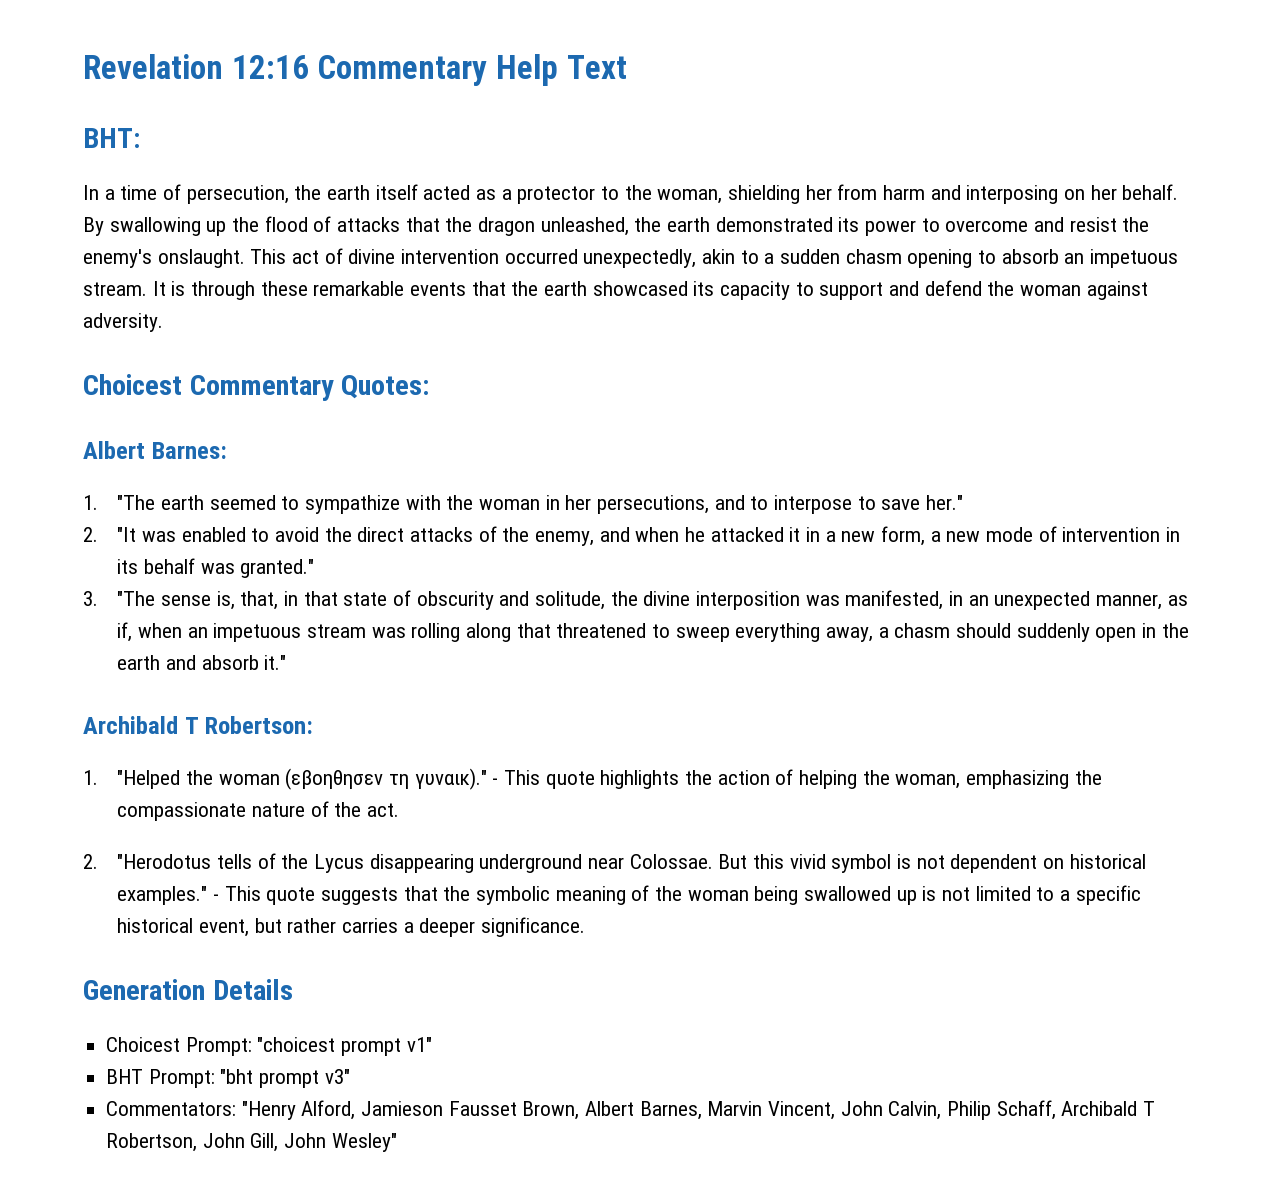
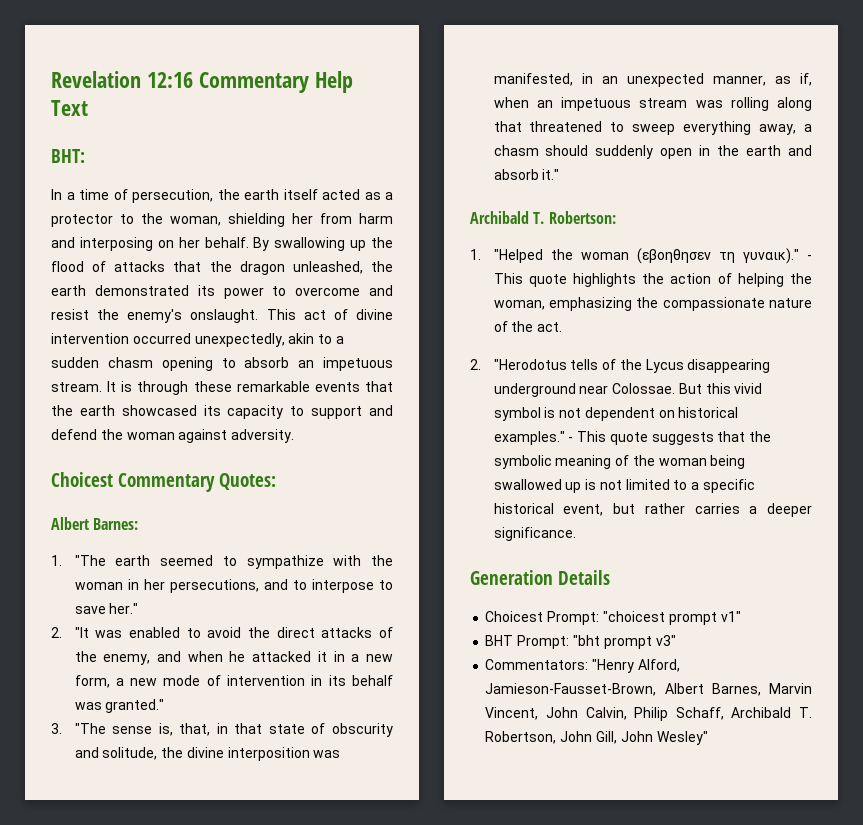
- Archibald T Robertson:
+ Archibald T. Robertson:
- Commentators: "Henry Alford, Jamieson Fausset Brown, Albert Barnes, Marvin Vincent, John Calvin, Philip Schaff, Archibald T Robertson, John Gill, John Wesley"
+ Commentators: "Henry Alford, Jamieson-Fausset-Brown, Albert Barnes, Marvin Vincent, John Calvin, Philip Schaff, Archibald T. Robertson, John Gill, John Wesley"

